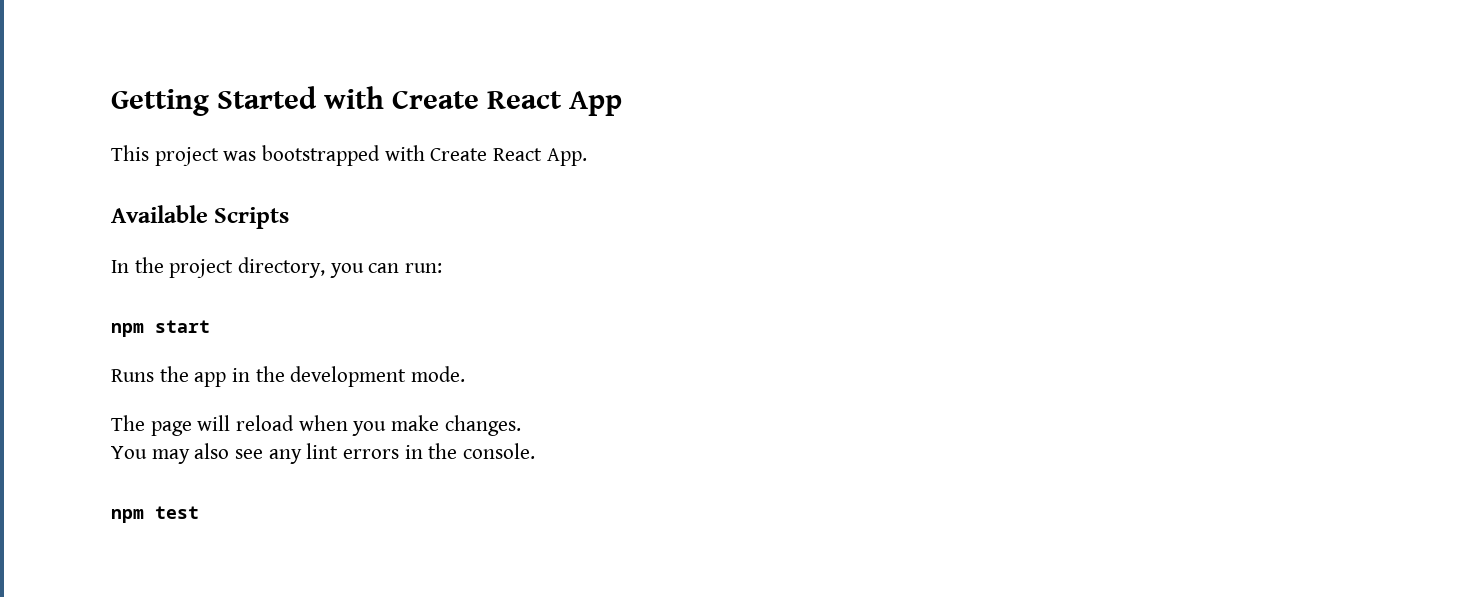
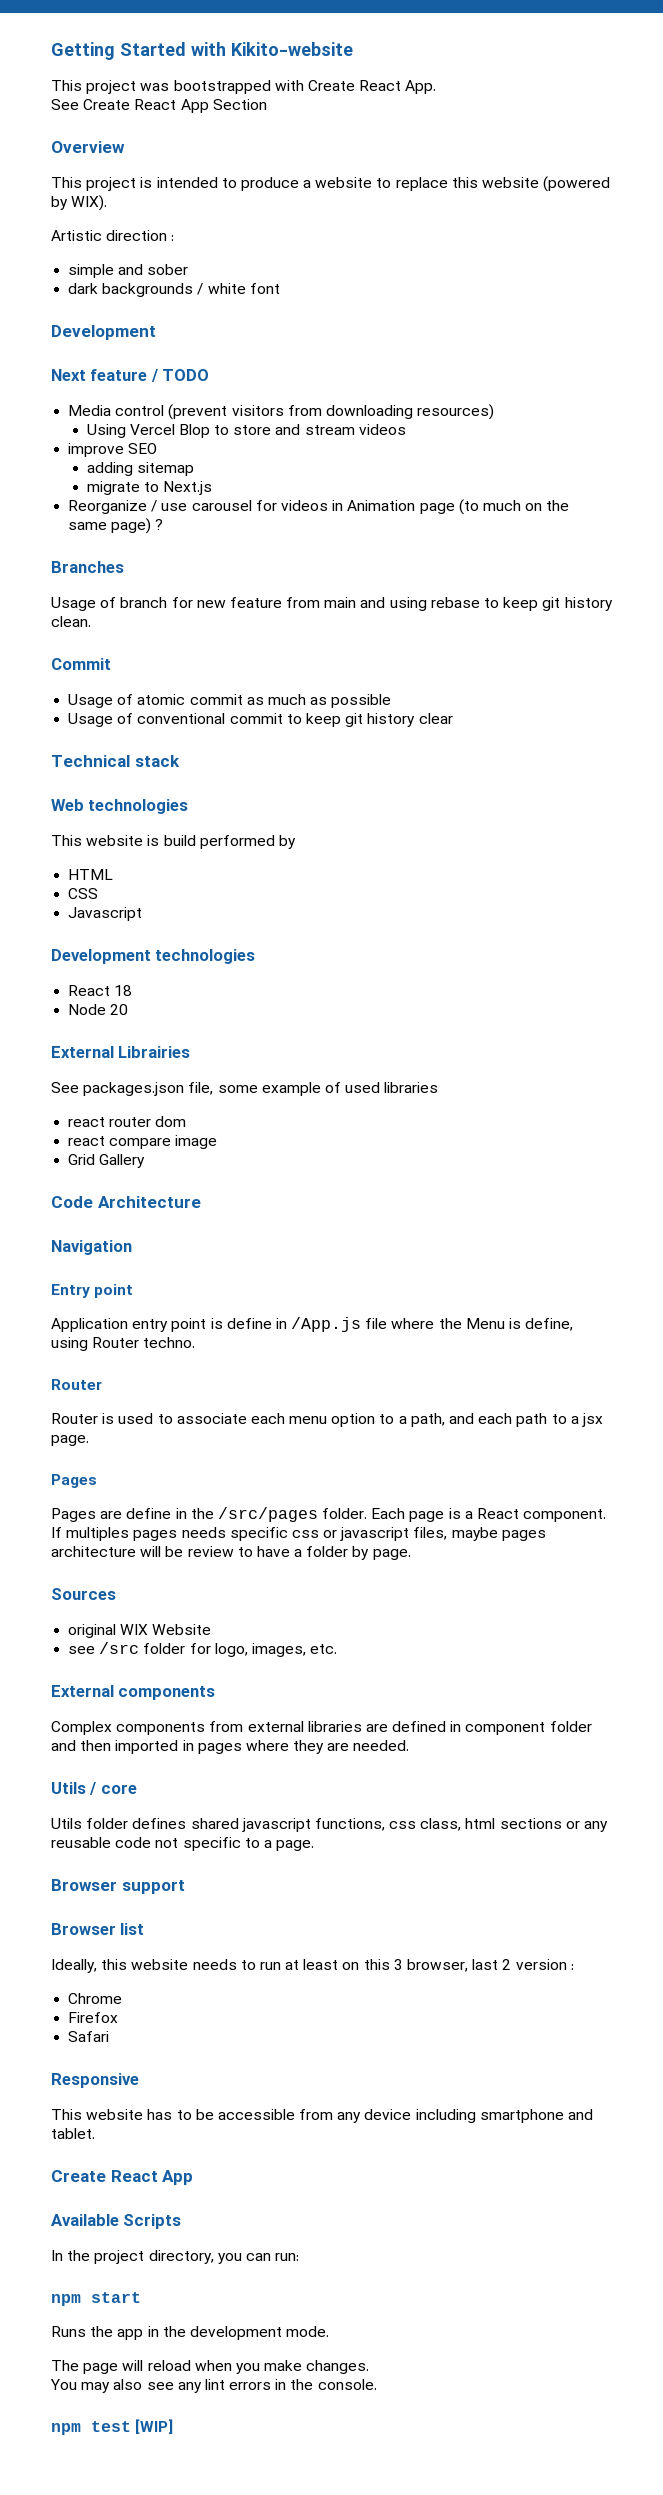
- Getting Started with Create React App
+ Getting Started with Kikito-website
+ See Create React App Section
+ Overview
+ This project is intended to produce a website to replace this website (powered by WIX).
+ Artistic direction :
+ simple and sober
+ dark backgrounds / white font
+ Development
+ Next feature / TODO
+ Media control (prevent visitors from downloading resources)
+ Using Vercel Blop to store and stream videos
+ improve SEO
+ adding sitemap
+ migrate to Next.js
+ Reorganize / use carousel for videos in Animation page (to much on the same page) ?
+ Branches
+ Usage of branch for new feature from main and using rebase to keep git history clean.
+ Commit
+ Usage of atomic commit as much as possible
+ Usage of conventional commit to keep git history clear
+ Technical stack
+ Web technologies
+ This website is build performed by
+ HTML
+ CSS
+ Javascript
+ Development technologies
+ React 18
+ Node 20
+ External Librairies
+ See packages.json file, some example of used libraries
+ react router dom
+ react compare image
+ Grid Gallery
+ Code Architecture
+ Navigation
+ Entry point
+ Application entry point is define in /App.js file where the Menu is define, using Router techno.
+ Router
+ Router is used to associate each menu option to a path, and each path to a jsx page.
+ Pages
+ Pages are define in the /src/pages folder. Each page is a React component. If multiples pages needs specific css or javascript files, maybe pages architecture will be review to have a folder by page.
+ Sources
+ original WIX Website
+ see /src folder for logo, images, etc.
+ External components
+ Complex components from external libraries are defined in component folder and then imported in pages where they are needed.
+ Utils / core
+ Utils folder defines shared javascript functions, css class, html sections or any reusable code not specific to a page.
+ Browser support
+ Browser list
+ Ideally, this website needs to run at least on this 3 browser, last 2 version :
+ Chrome
+ Firefox
+ Safari
+ Responsive
+ This website has to be accessible from any device including smartphone and tablet.
+ Create React App
- npm test
+ npm test [WIP]

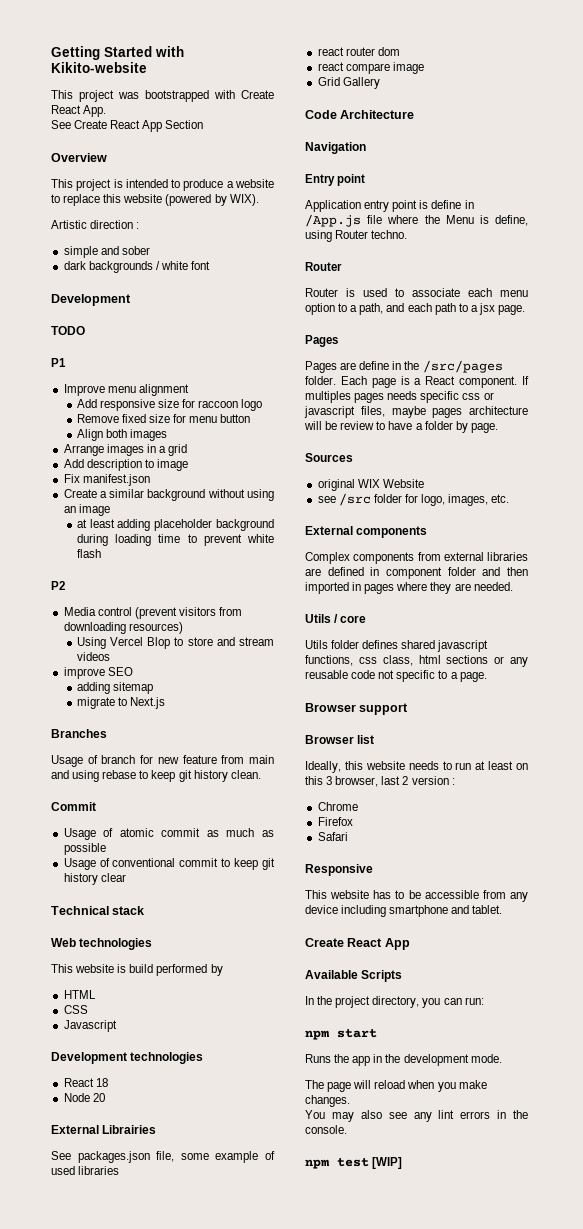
- Next feature / TODO
+ TODO
+ P1
+ Improve menu alignment
+ Add responsive size for raccoon logo
+ Remove fixed size for menu button
+ Align both images
+ Arrange images in a grid
+ Add description to image
+ Fix manifest.json
+ Create a similar background without using an image
+ at least adding placeholder background during loading time to prevent white flash
+ P2
- Reorganize / use carousel for videos in Animation page (to much on the same page) ?

